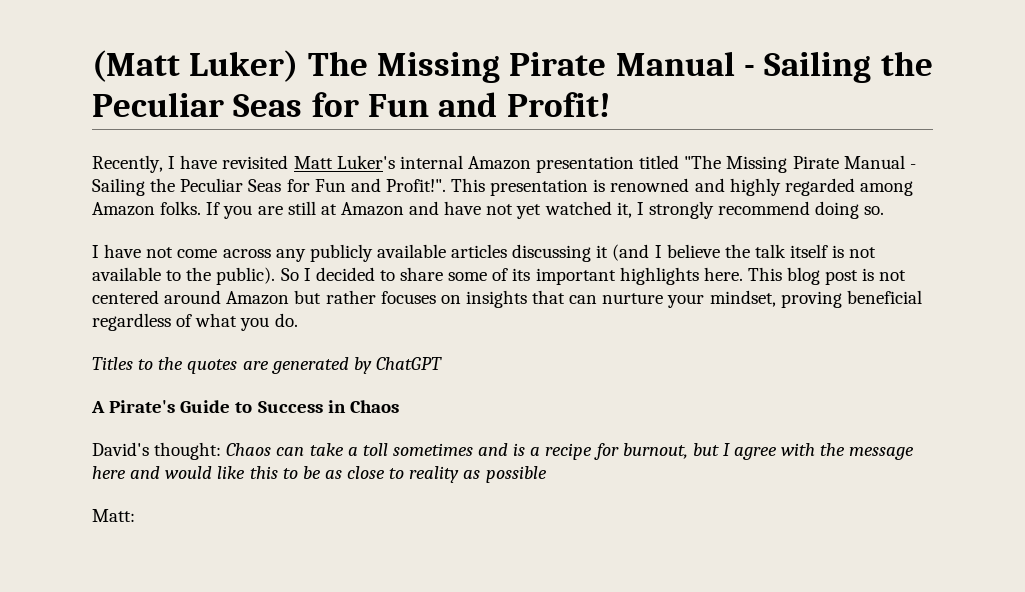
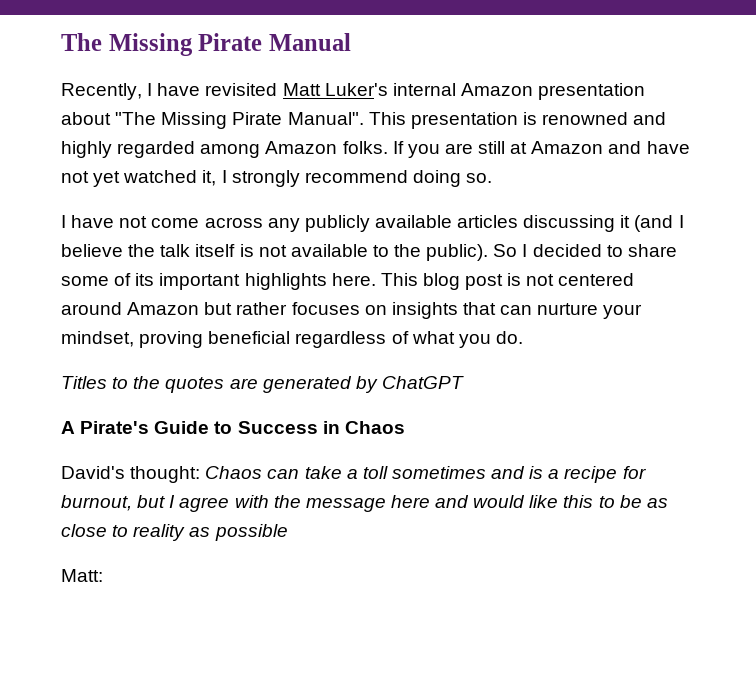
- (Matt Luker) The Missing Pirate Manual - Sailing the Peculiar Seas for Fun and Profit!
+ The Missing Pirate Manual
- Recently, I have revisited Matt Luker's internal Amazon presentation titled "The Missing Pirate Manual - Sailing the Peculiar Seas for Fun and Profit!".
+ Recently, I have revisited Matt Luker's internal Amazon presentation about "The Missing Pirate Manual".

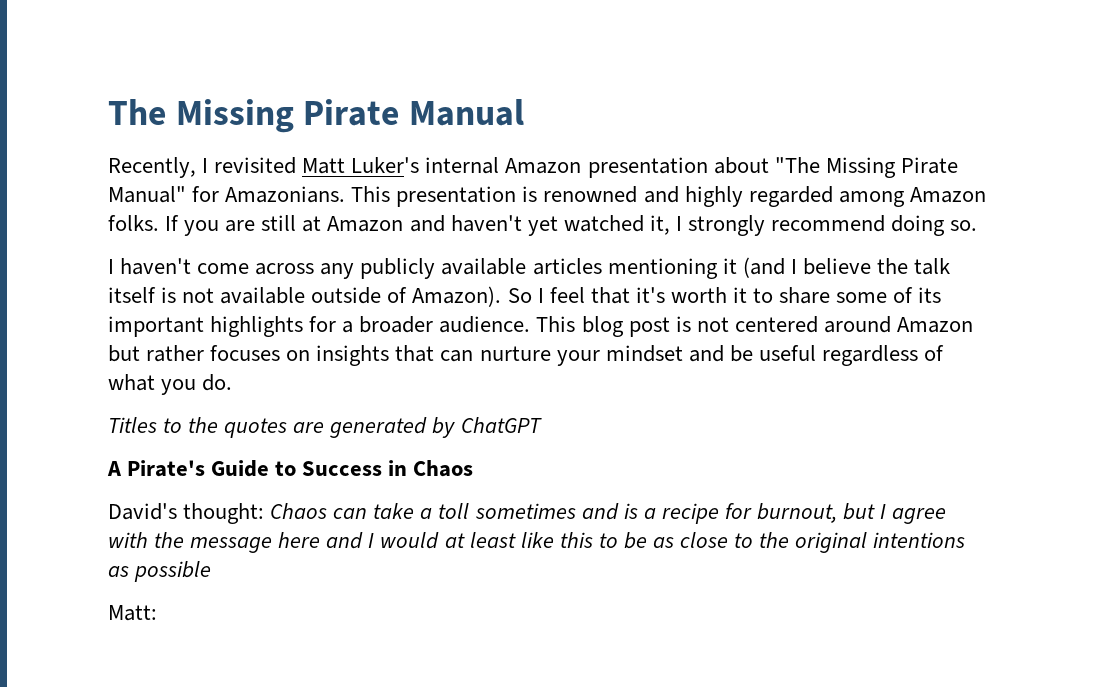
- Recently, I have revisited Matt Luker's internal Amazon presentation about "The Missing Pirate Manual".
+ Recently, I revisited Matt Luker's internal Amazon presentation about "The Missing Pirate Manual" for Amazonians.
- If you are still at Amazon and have not yet watched it, I strongly recommend doing so.
+ If you are still at Amazon and haven't yet watched it, I strongly recommend doing so.
- I have not come across any publicly available articles discussing it (and I believe the talk itself is not available to the public). So I decided to share some of its important highlights here.
+ I haven't come across any publicly available articles mentioning it (and I believe the talk itself is not available outside of Amazon). So I feel that it's worth it to share some of its important highlights for a broader audience.
- This blog post is not centered around Amazon but rather focuses on insights that can nurture your mindset, proving beneficial regardless of what you do.
+ This blog post is not centered around Amazon but rather focuses on insights that can nurture your mindset and be useful regardless of what you do.
- David's thought: Chaos can take a toll sometimes and is a recipe for burnout, but I agree with the message here and would like this to be as close to reality as possible
+ David's thought: Chaos can take a toll sometimes and is a recipe for burnout, but I agree with the message here and I would at least like this to be as close to the original intentions as possible

